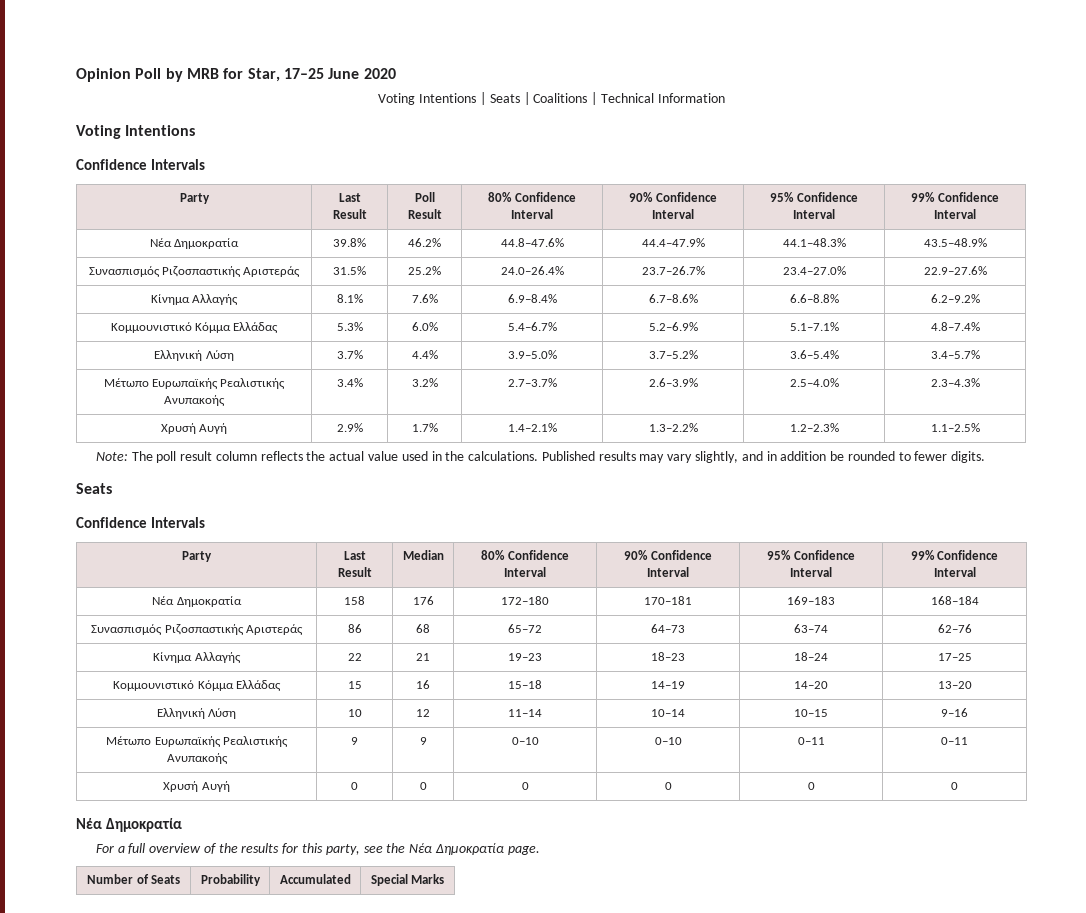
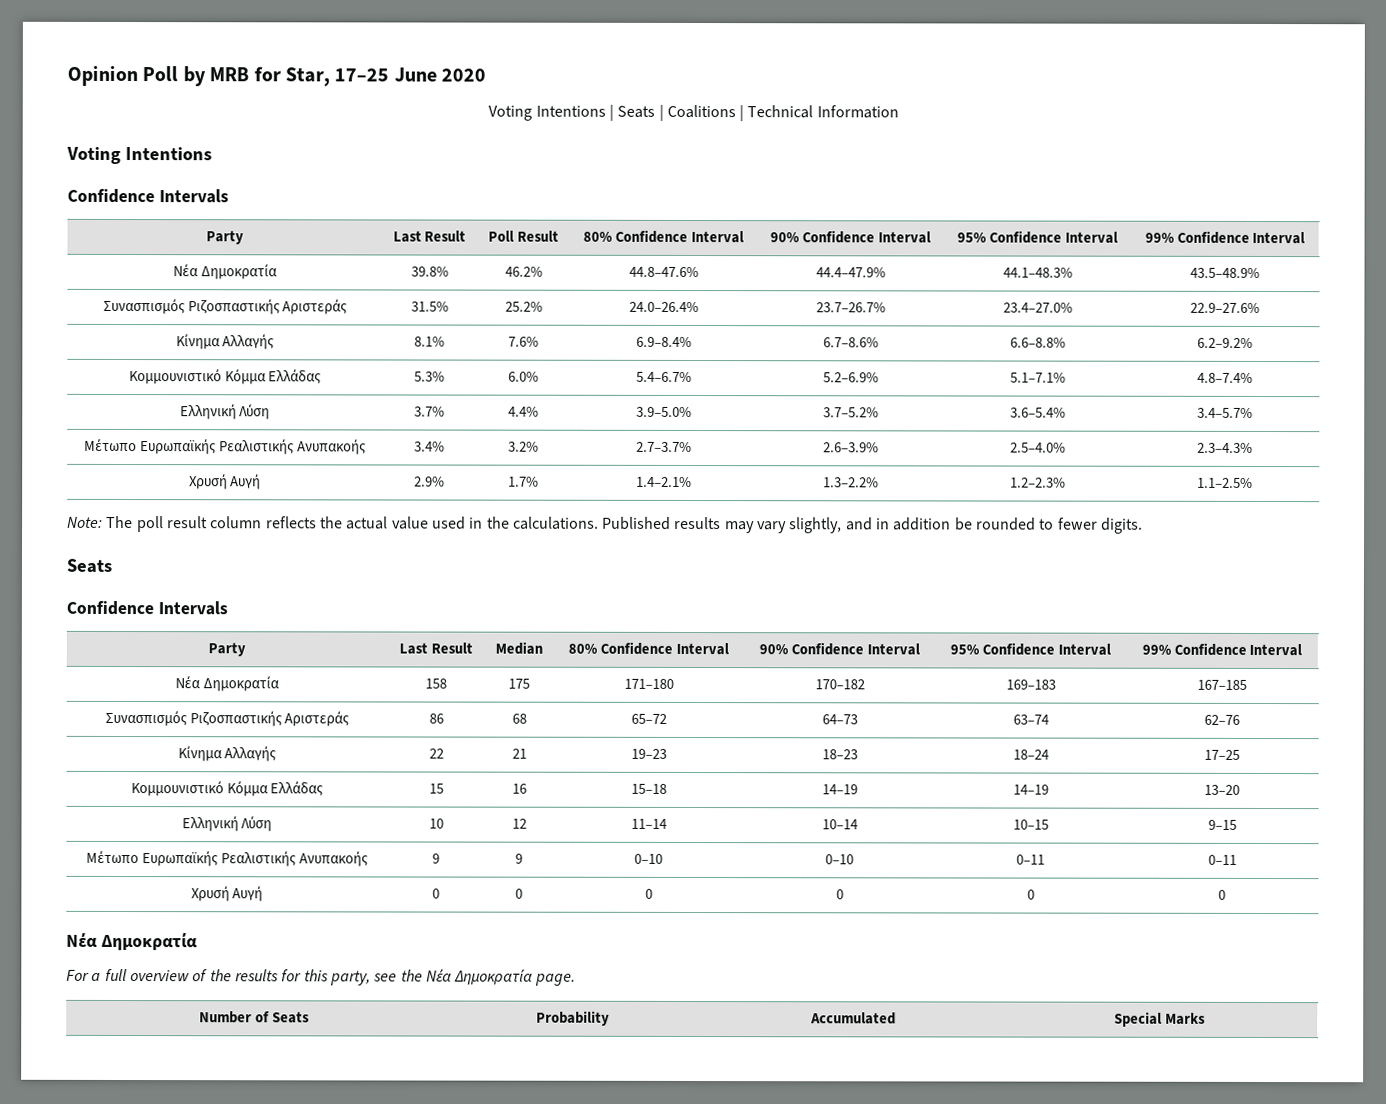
- Νέα Δημοκρατία | 158 | 176 | 172–180 | 170–181 | 169–183 | 168–184
+ Νέα Δημοκρατία | 158 | 175 | 171–180 | 170–182 | 169–183 | 167–185
- Κομμουνιστικό Κόμμα Ελλάδας | 15 | 16 | 15–18 | 14–19 | 14–20 | 13–20
+ Κομμουνιστικό Κόμμα Ελλάδας | 15 | 16 | 15–18 | 14–19 | 14–19 | 13–20
- Ελληνική Λύση | 10 | 12 | 11–14 | 10–14 | 10–15 | 9–16
+ Ελληνική Λύση | 10 | 12 | 11–14 | 10–14 | 10–15 | 9–15

